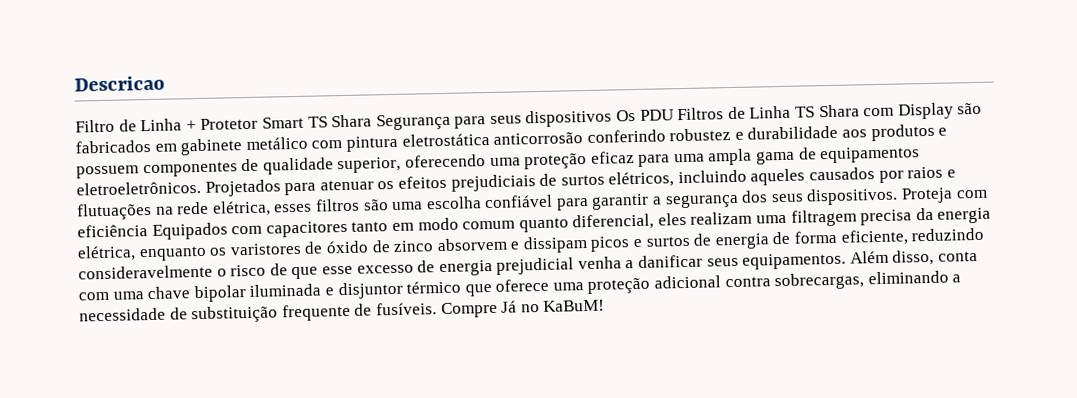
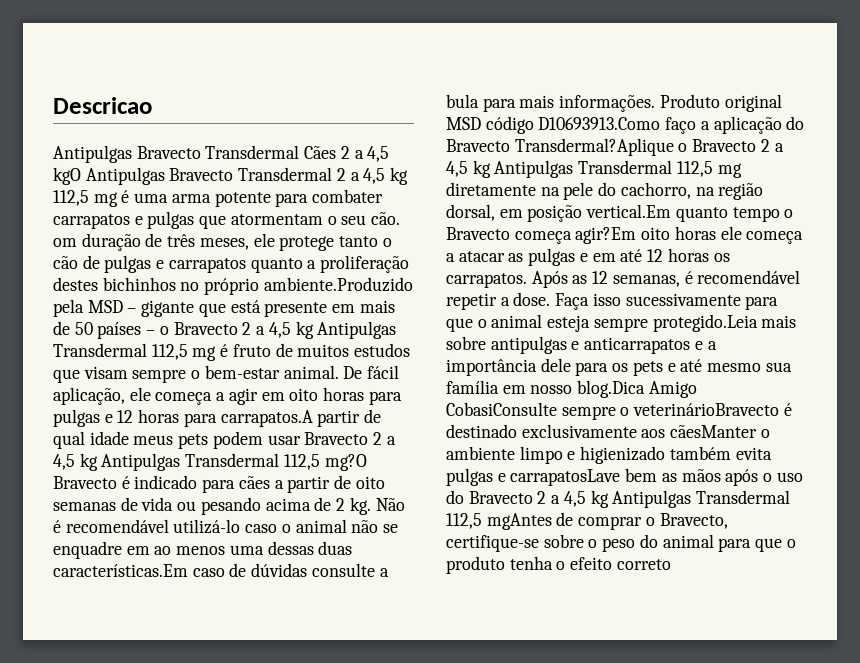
- Filtro de Linha + Protetor Smart TS Shara Segurança para seus dispositivos Os PDU Filtros de Linha TS Shara com Display são fabricados em gabinete metálico com pintura eletrostática anticorrosão conferindo robustez e durabilidade aos produtos e possuem componentes de qualidade superior, oferecendo uma proteção eficaz para uma ampla gama de equipamentos eletroeletrônicos. Projetados para atenuar os efeitos prejudiciais de surtos elétricos, incluindo aqueles causados por raios e flutuações na rede elétrica, esses filtros são uma escolha confiável para garantir a segurança dos seus dispositivos. Proteja com eficiência Equipados com capacitores tanto em modo comum quanto diferencial, eles realizam uma filtragem precisa da energia elétrica, enquanto os varistores de óxido de zinco absorvem e dissipam picos e surtos de energia de forma eficiente, reduzindo consideravelmente o risco de que esse excesso de energia prejudicial venha a danificar seus equipamentos. Além disso, conta com uma chave bipolar iluminada e disjuntor térmico que oferece uma proteção adicional contra sobrecargas, eliminando a necessidade de substituição frequente de fusíveis. Compre Já no KaBuM!
+ Antipulgas Bravecto Transdermal Cães 2 a 4,5 kgO Antipulgas Bravecto Transdermal 2 a 4,5 kg 112,5 mg é uma arma potente para combater carrapatos e pulgas que atormentam o seu cão. om duração de três meses, ele protege tanto o cão de pulgas e carrapatos quanto a proliferação destes bichinhos no próprio ambiente.Produzido pela MSD – gigante que está presente em mais de 50 países – o Bravecto 2 a 4,5 kg Antipulgas Transdermal 112,5 mg é fruto de muitos estudos que visam sempre o bem-estar animal. De fácil aplicação, ele começa a agir em oito horas para pulgas e 12 horas para carrapatos.A partir de qual idade meus pets podem usar Bravecto 2 a 4,5 kg Antipulgas Transdermal 112,5 mg?O Bravecto é indicado para cães a partir de oito semanas de vida ou pesando acima de 2 kg. Não é recomendável utilizá-lo caso o animal não se enquadre em ao menos uma dessas duas características.Em caso de dúvidas consulte a bula para mais informações. Produto original MSD código D10693913.Como faço a aplicação do Bravecto Transdermal?Aplique o Bravecto 2 a 4,5 kg Antipulgas Transdermal 112,5 mg diretamente na pele do cachorro, na região dorsal, em posição vertical.Em quanto tempo o Bravecto começa agir?Em oito horas ele começa a atacar as pulgas e em até 12 horas os carrapatos. Após as 12 semanas, é recomendável repetir a dose. Faça isso sucessivamente para que o animal esteja sempre protegido.Leia mais sobre antipulgas e anticarrapatos e a importância dele para os pets e até mesmo sua família em nosso blog.Dica Amigo CobasiConsulte sempre o veterinárioBravecto é destinado exclusivamente aos cãesManter o ambiente limpo e higienizado também evita pulgas e carrapatosLave bem as mãos após o uso do Bravecto 2 a 4,5 kg Antipulgas Transdermal 112,5 mgAntes de comprar o Bravecto, certifique-se sobre o peso do animal para que o produto tenha o efeito correto

